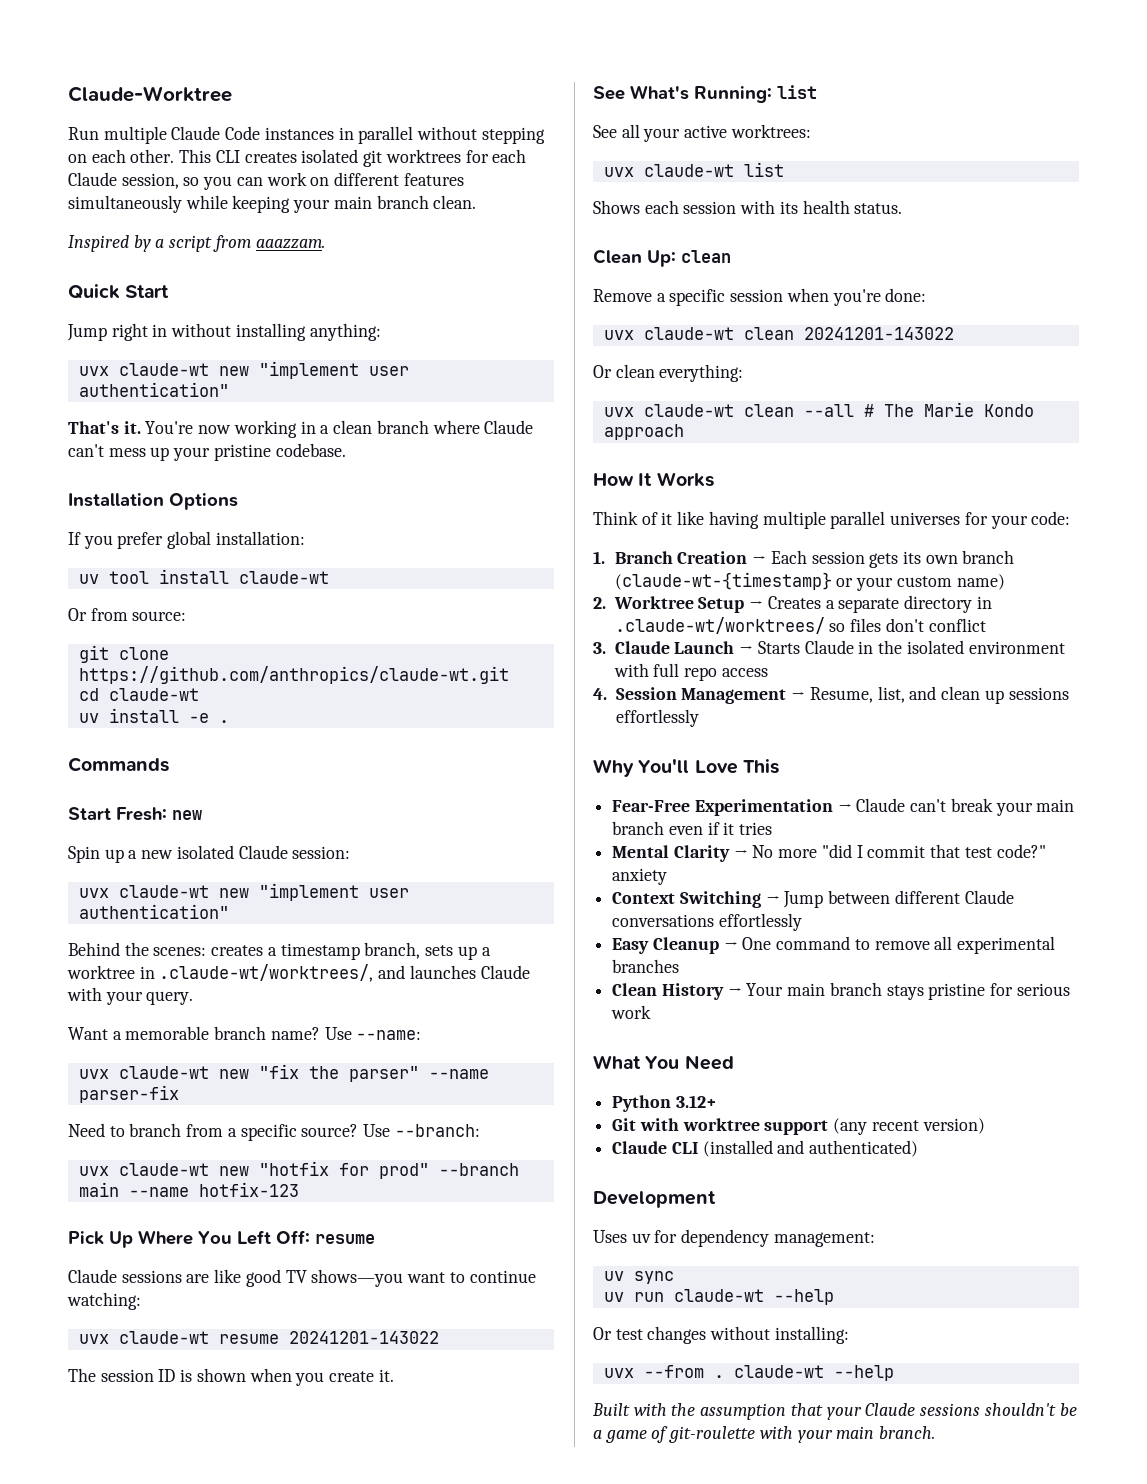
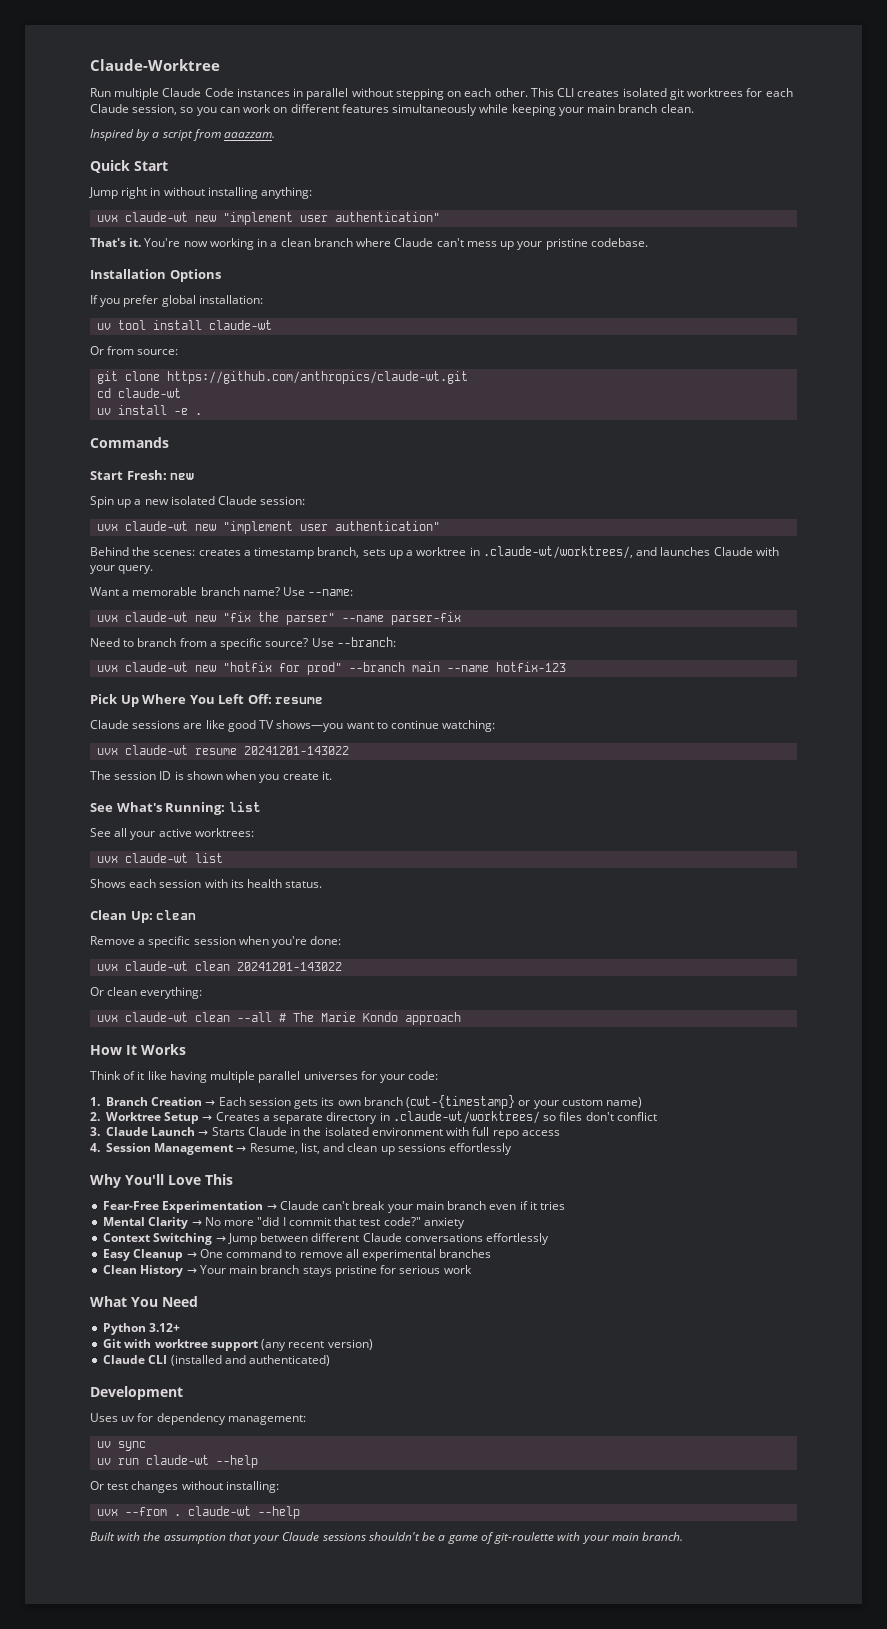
- 1. Branch Creation → Each session gets its own branch (claude-wt-{timestamp} or your custom name)
+ 1. Branch Creation → Each session gets its own branch (cwt-{timestamp} or your custom name)

